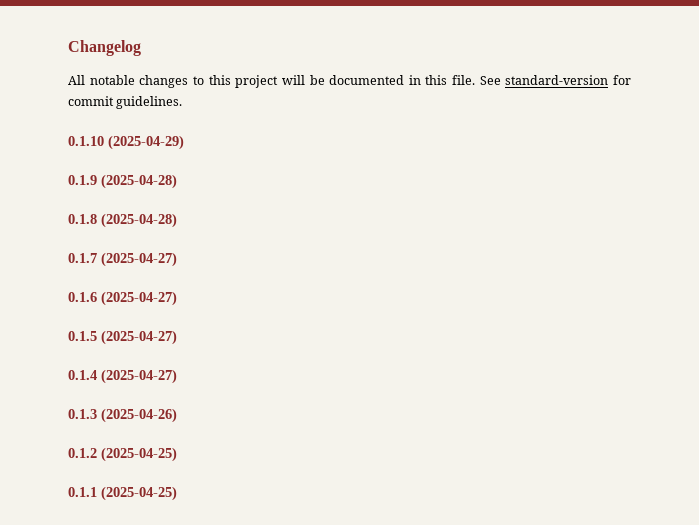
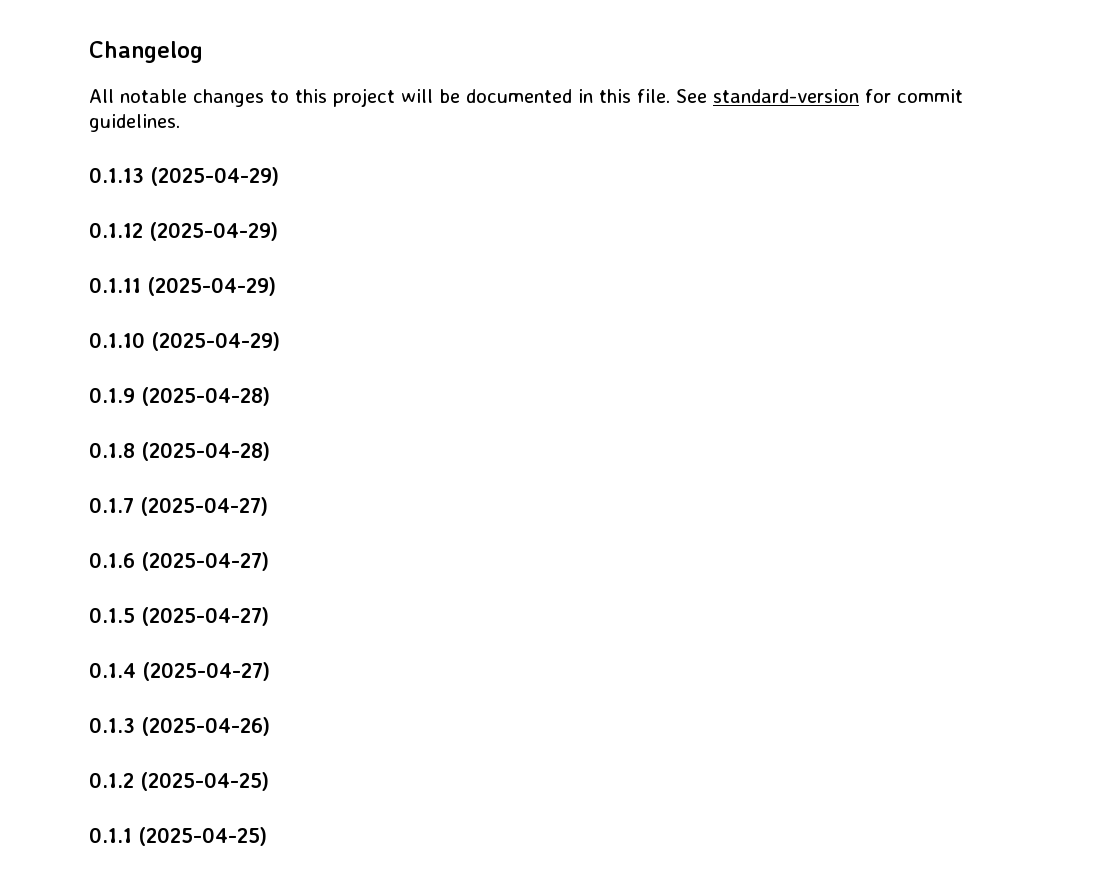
+ 0.1.13 (2025-04-29)
+ 0.1.12 (2025-04-29)
+ 0.1.11 (2025-04-29)

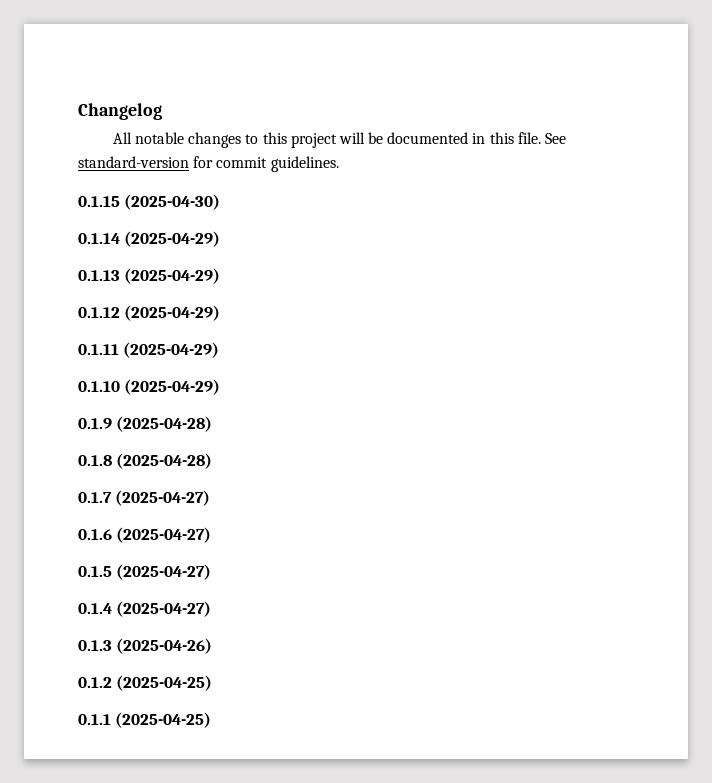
+ 0.1.15 (2025-04-30)
+ 0.1.14 (2025-04-29)

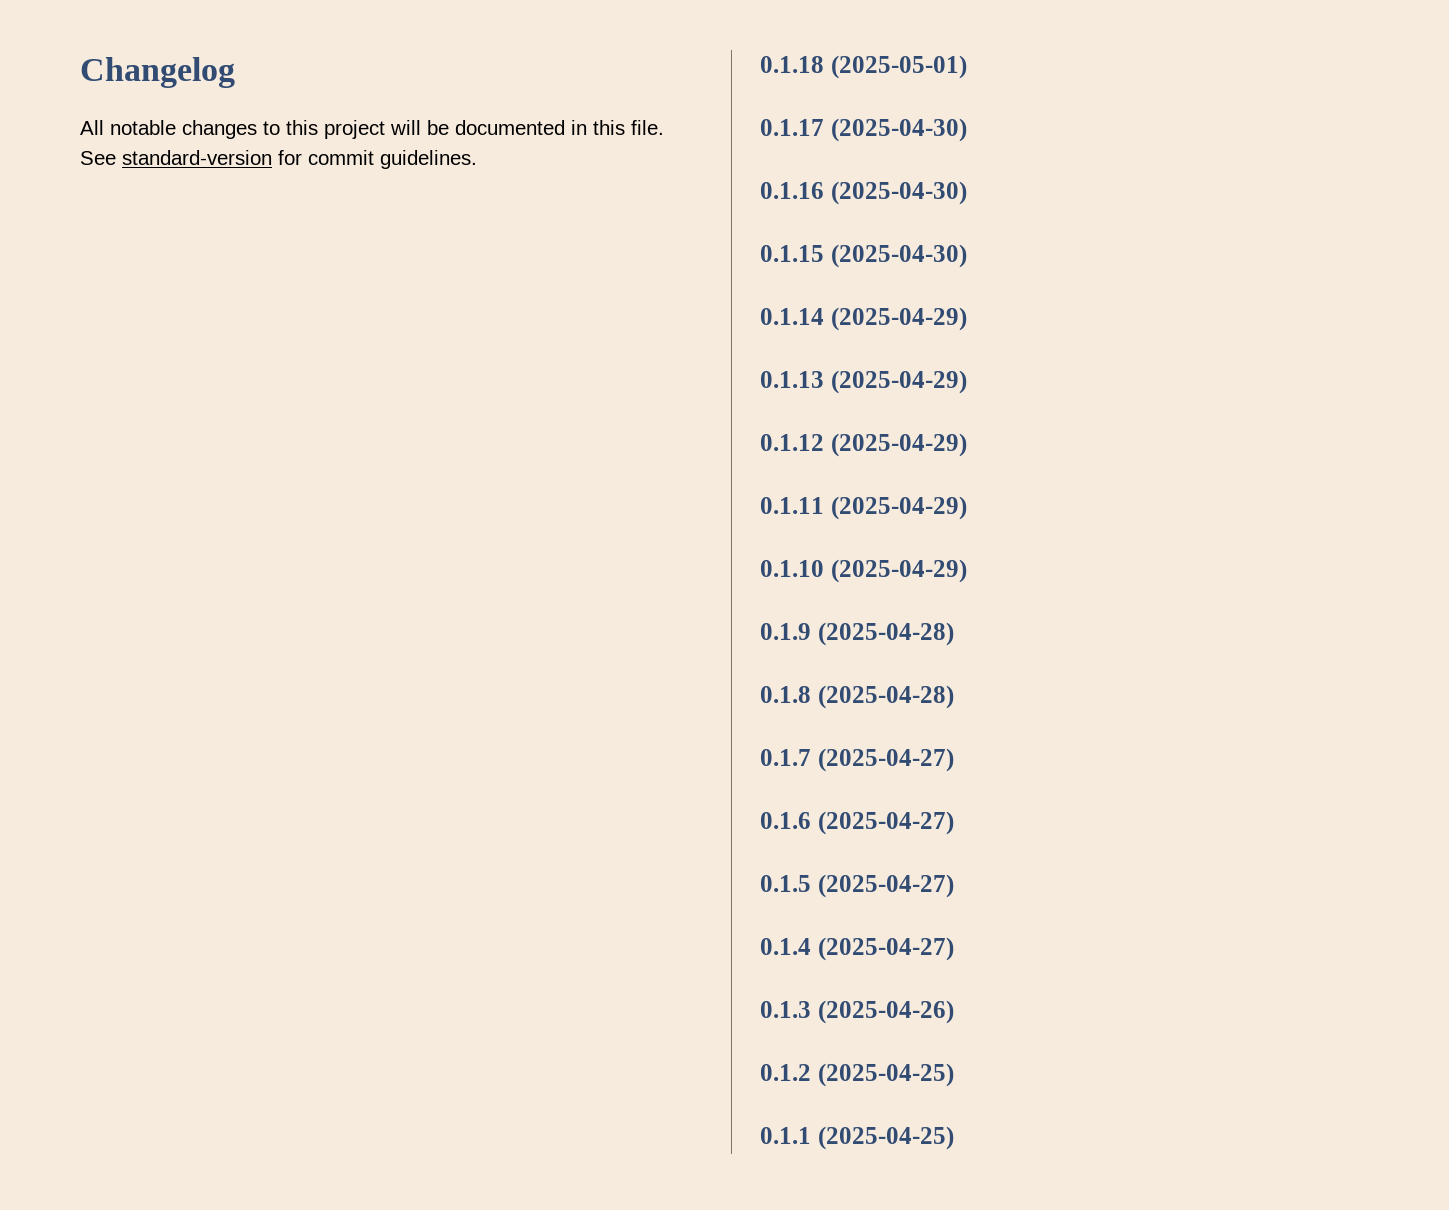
+ 0.1.18 (2025-05-01)
+ 0.1.17 (2025-04-30)
+ 0.1.16 (2025-04-30)

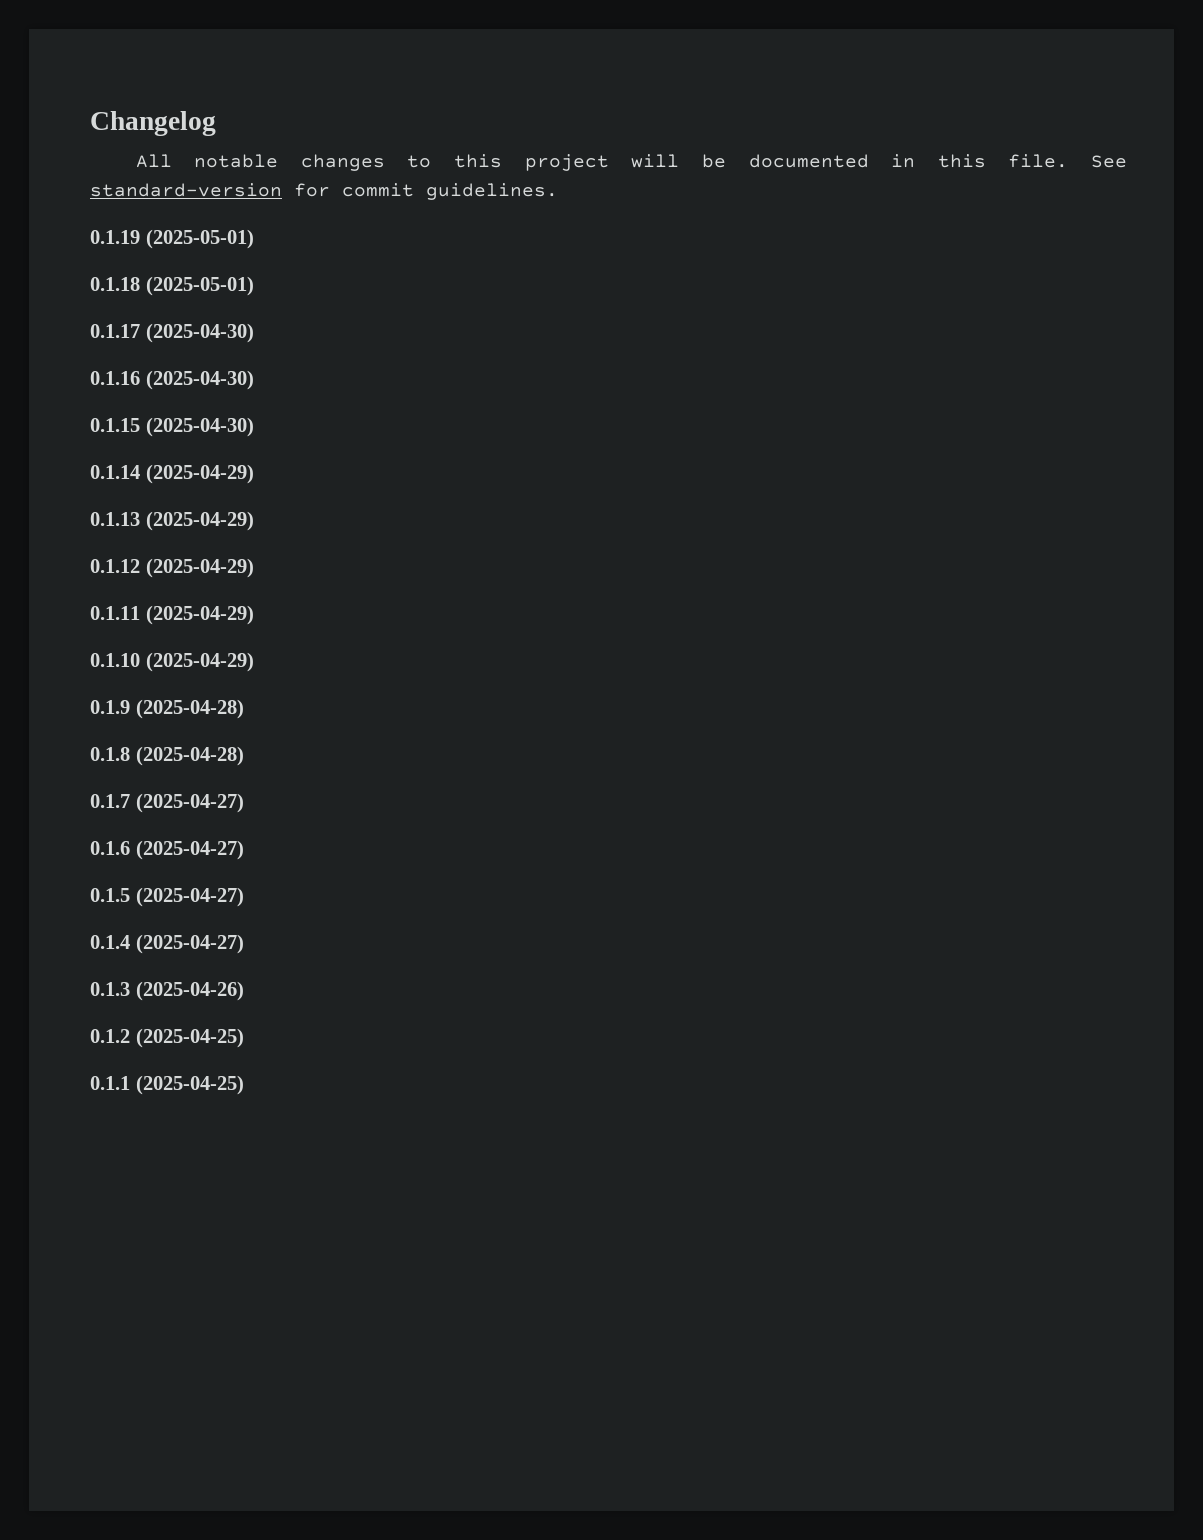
+ 0.1.19 (2025-05-01)

